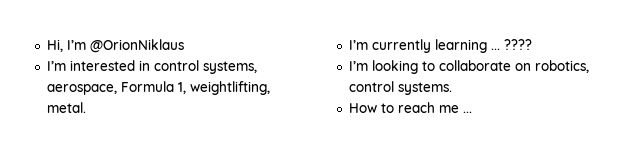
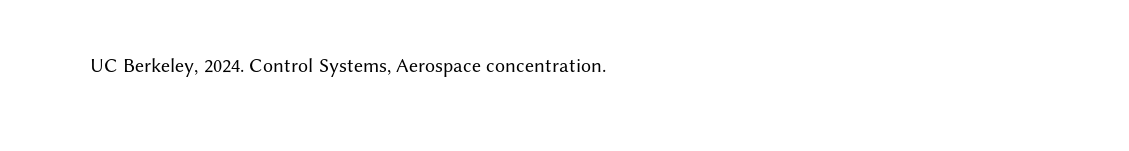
- Hi, I’m @OrionNiklaus
- I’m interested in control systems, aerospace, Formula 1, weightlifting, metal.
- I’m currently learning ... ????
- I’m looking to collaborate on robotics, control systems.
- How to reach me ...
+ UC Berkeley, 2024. Control Systems, Aerospace concentration.

